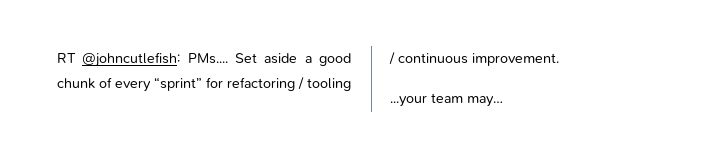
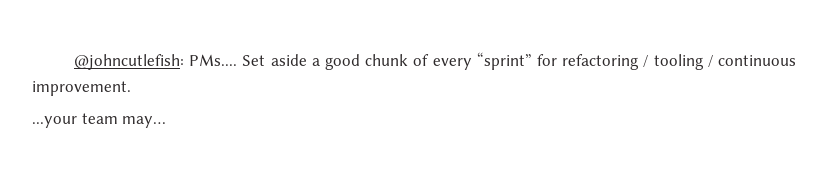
- RT @johncutlefish: PMs....
+ @johncutlefish: PMs....

